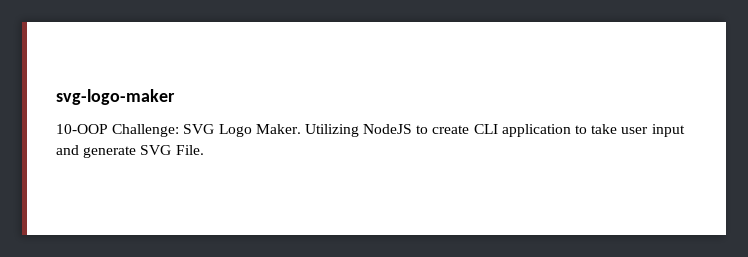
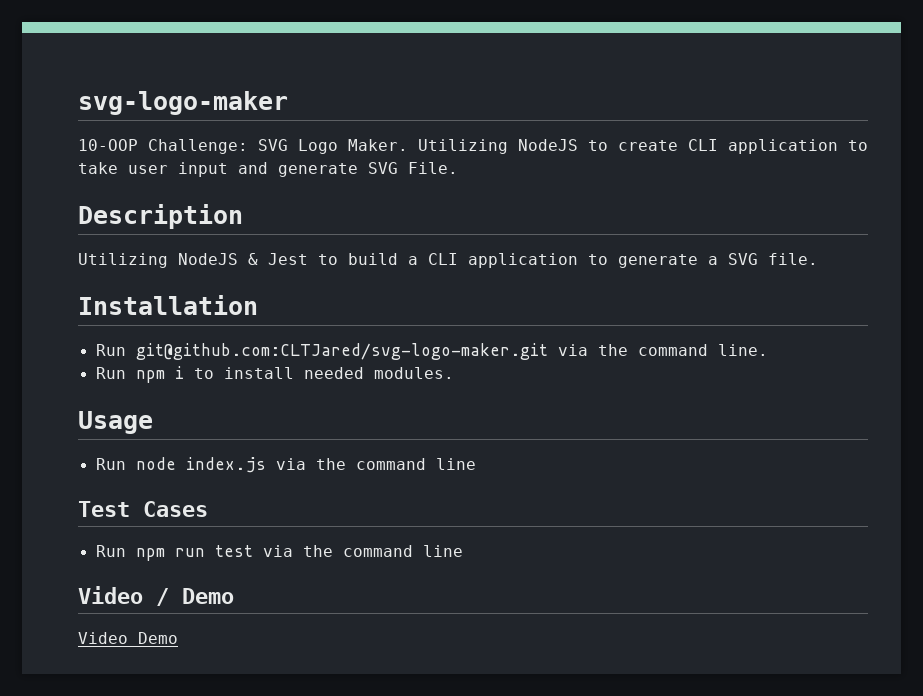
+ Description
+ Utilizing NodeJS & Jest to build a CLI application to generate a SVG file.
+ Installation
+ Run git@github.com:CLTJared/svg-logo-maker.git via the command line.
+ Run npm i to install needed modules.
+ Usage
+ Run node index.js via the command line
+ Test Cases
+ Run npm run test via the command line
+ Video / Demo
+ Video Demo

